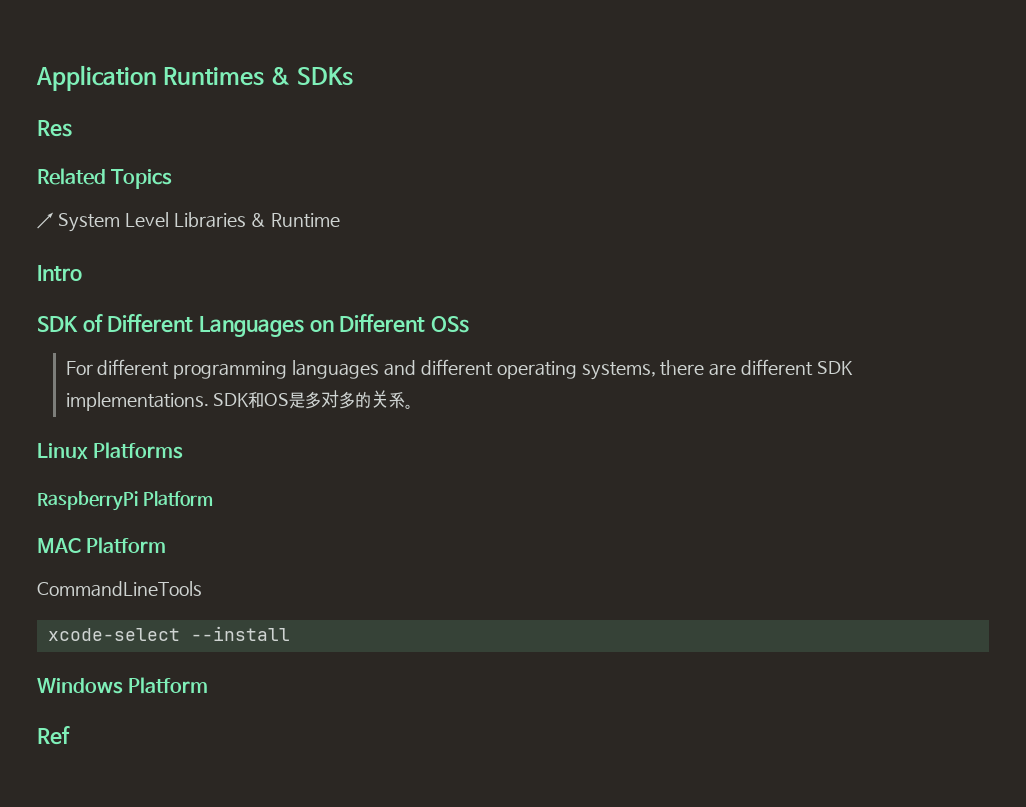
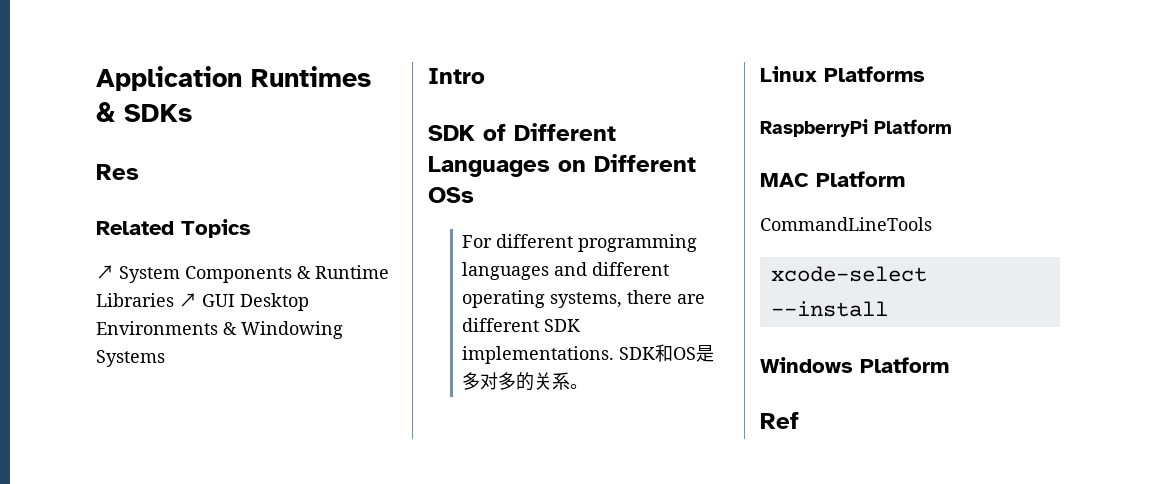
- ↗ System Level Libraries & Runtime
+ ↗ System Components & Runtime Libraries ↗ GUI Desktop Environments & Windowing Systems

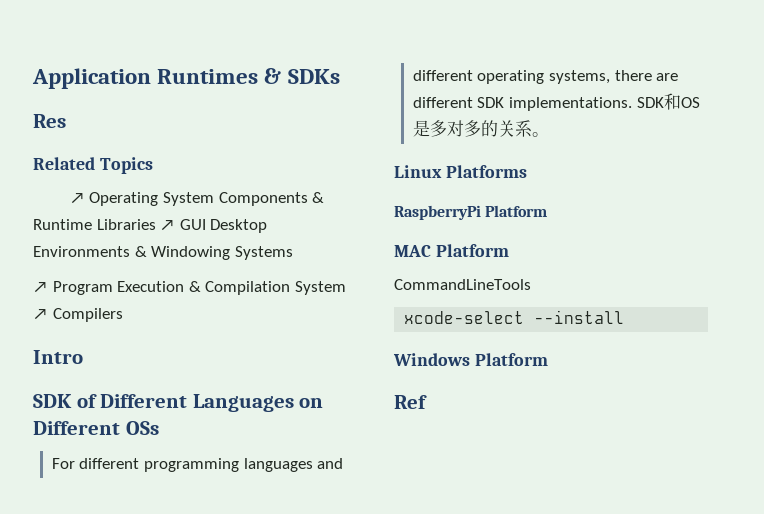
- ↗ System Components & Runtime Libraries ↗ GUI Desktop Environments & Windowing Systems
+ ↗ Operating System Components & Runtime Libraries ↗ GUI Desktop Environments & Windowing Systems
+ ↗ Program Execution & Compilation System ↗ Compilers

